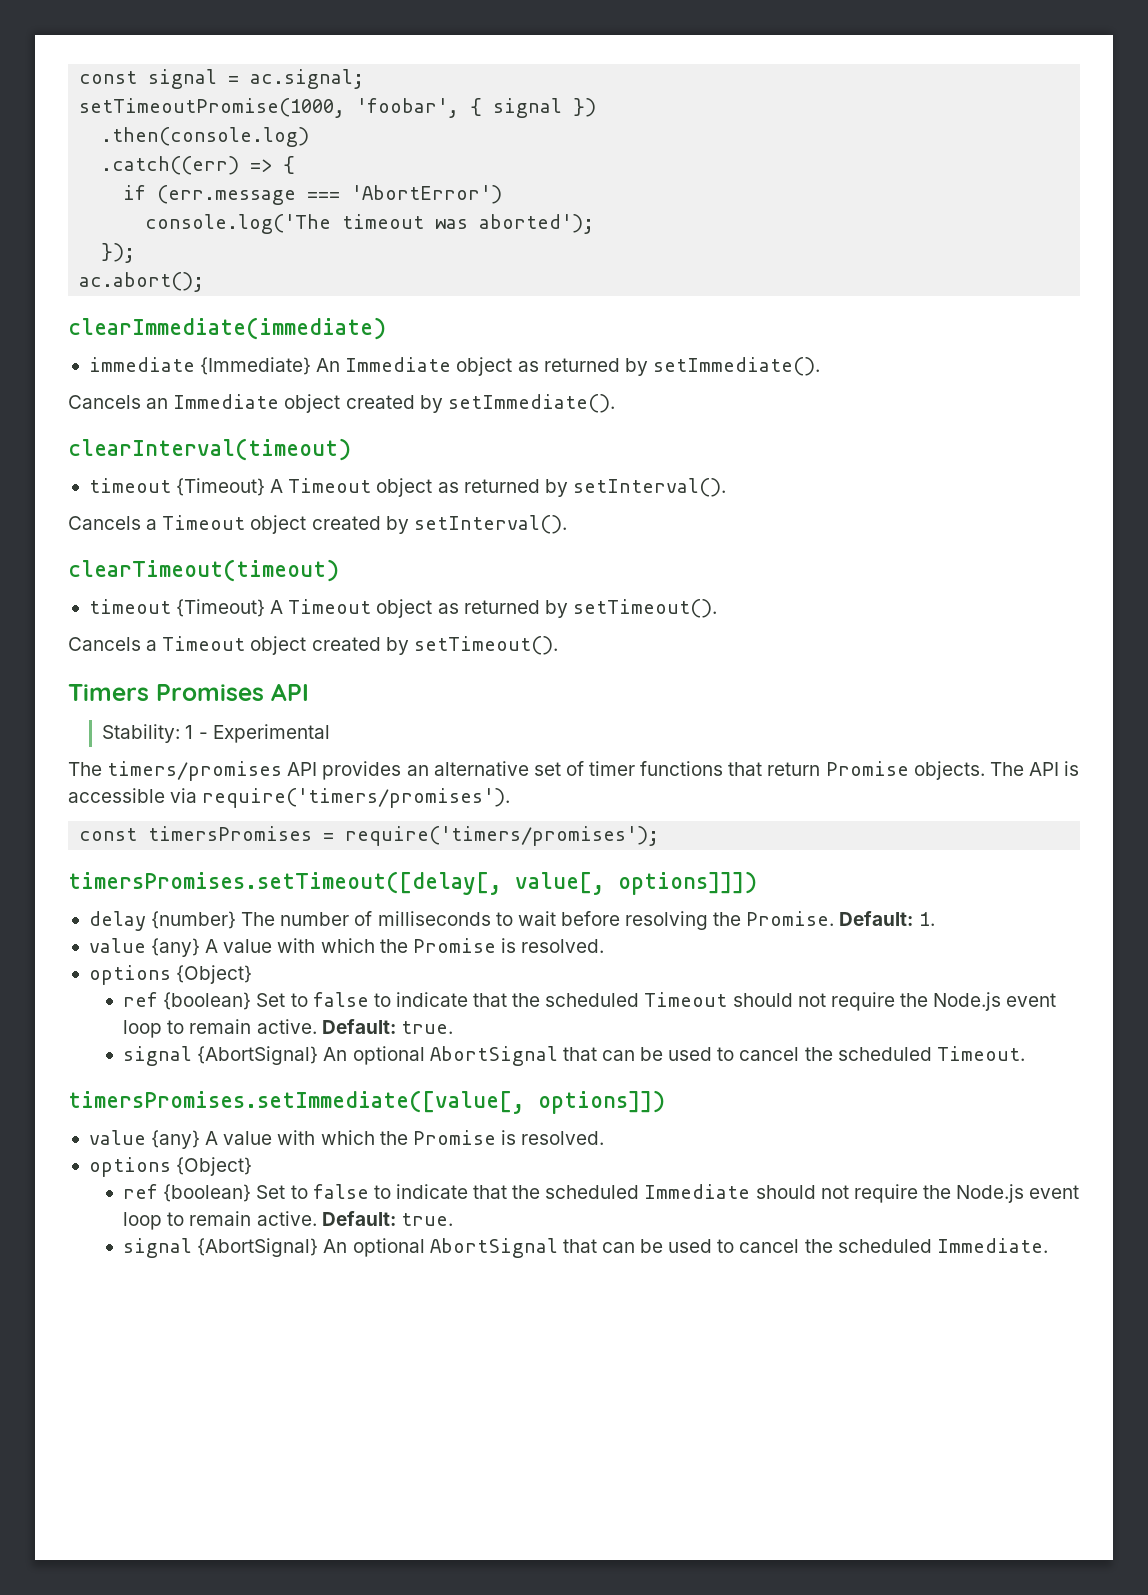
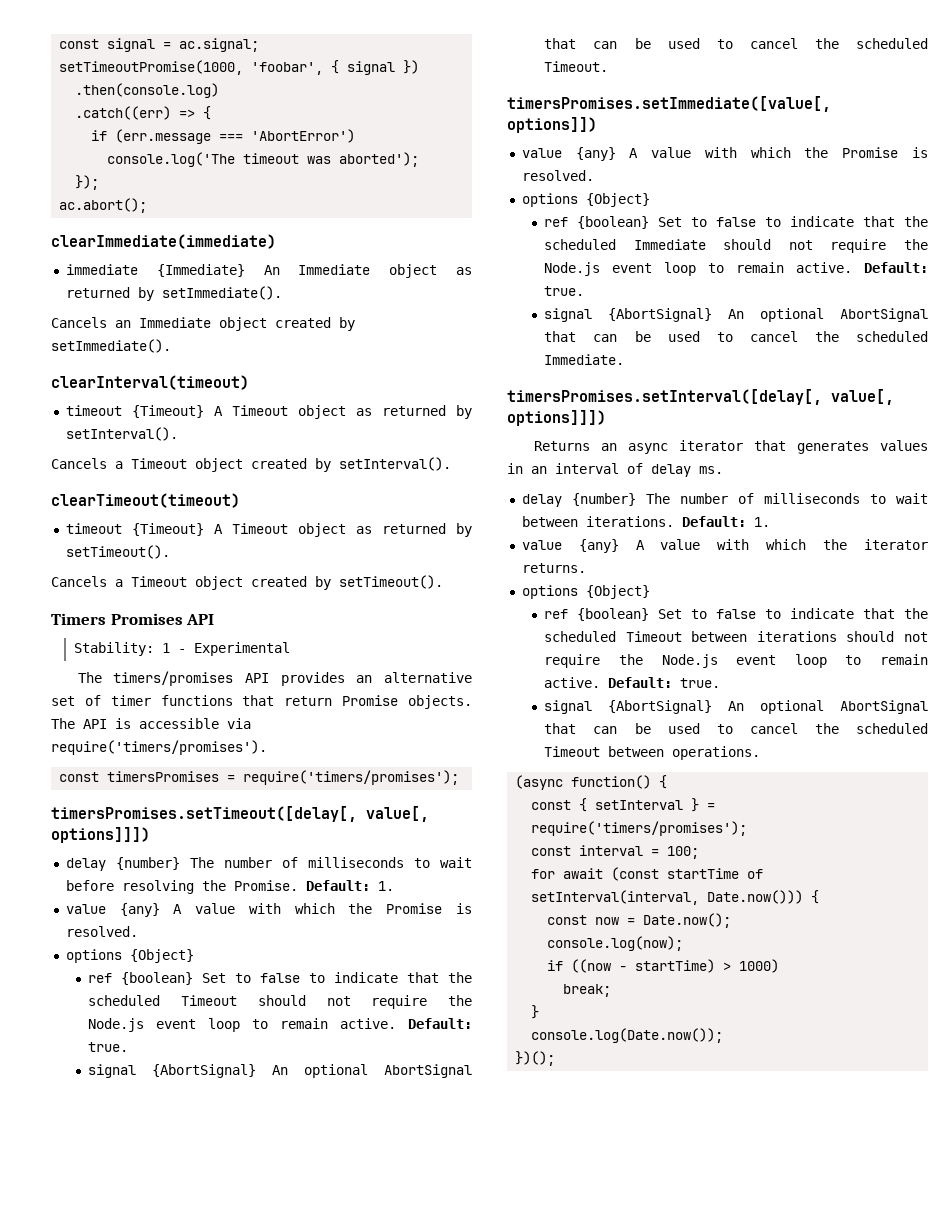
+ timersPromises.setInterval([delay[, value[, options]]])
+ Returns an async iterator that generates values in an interval of delay ms.
+ delay {number} The number of milliseconds to wait between iterations. Default: 1.
+ value {any} A value with which the iterator returns.
+ options {Object}
+ ref {boolean} Set to false to indicate that the scheduled Timeout between iterations should not require the Node.js event loop to remain active. Default: true.
+ signal {AbortSignal} An optional AbortSignal that can be used to cancel the scheduled Timeout between operations.
+ (async function() {
+ const { setInterval } = require('timers/promises');
+ const interval = 100;
+ for await (const startTime of setInterval(interval, Date.now())) {
+ const now = Date.now();
+ console.log(now);
+ if ((now - startTime) > 1000)
+ break;
+ }
+ console.log(Date.now());
+ })();

